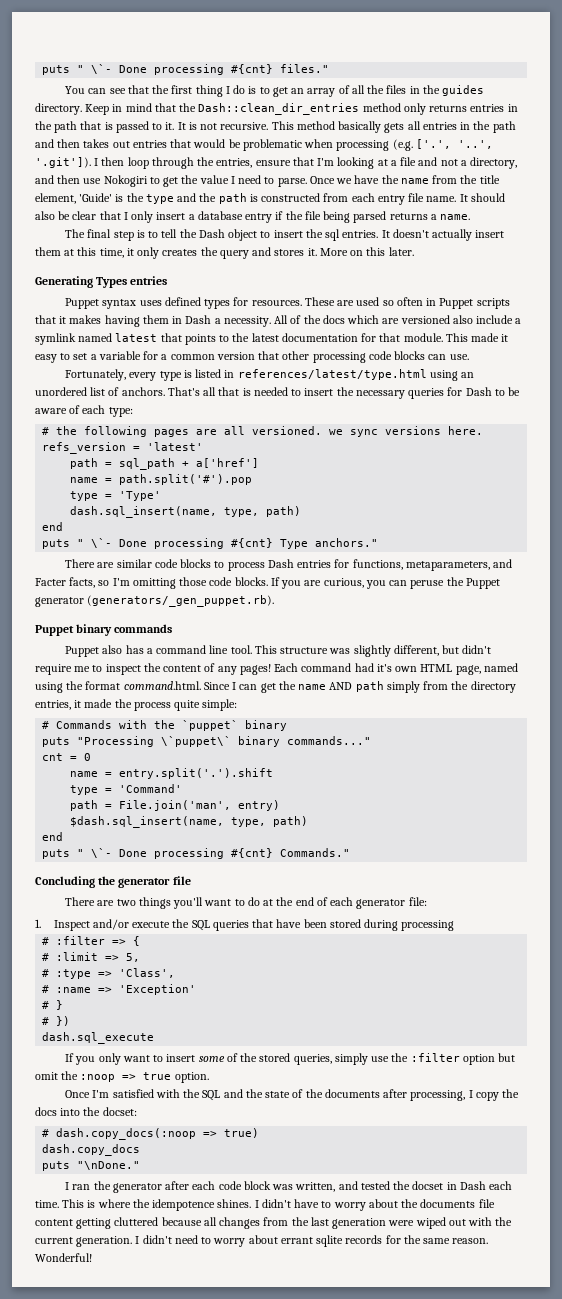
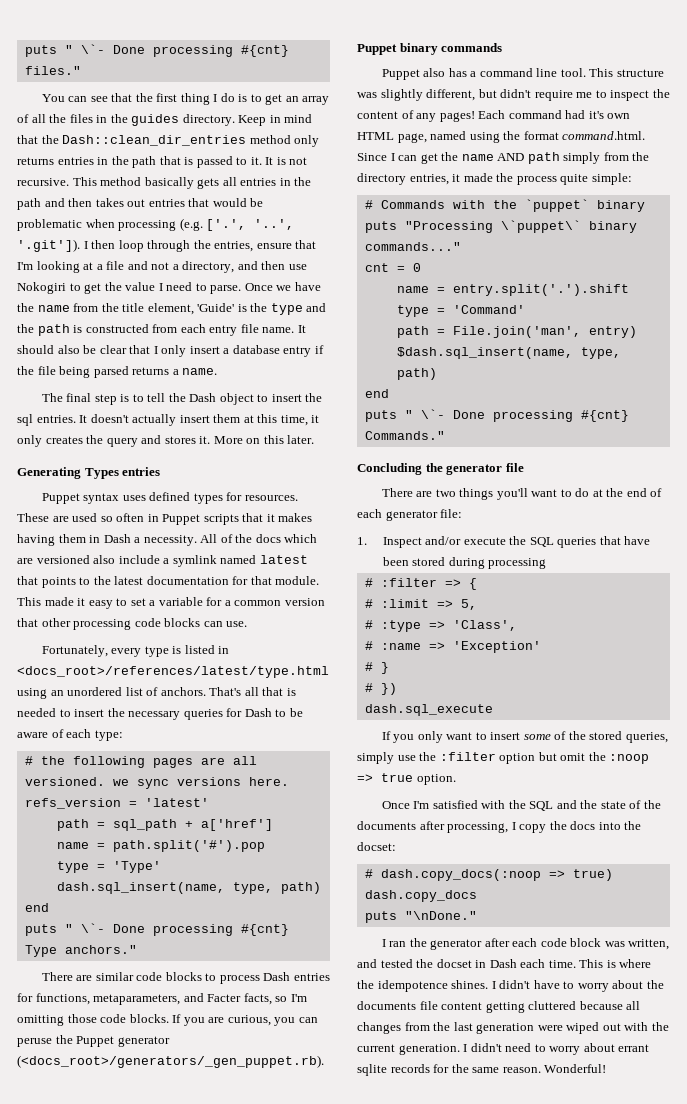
- Fortunately, every type is listed in references/latest/type.html using an unordered list of anchors.
+ Fortunately, every type is listed in <docs_root>/references/latest/type.html using an unordered list of anchors.
- If you are curious, you can peruse the Puppet generator (generators/_gen_puppet.rb).
+ If you are curious, you can peruse the Puppet generator (<docs_root>/generators/_gen_puppet.rb).

